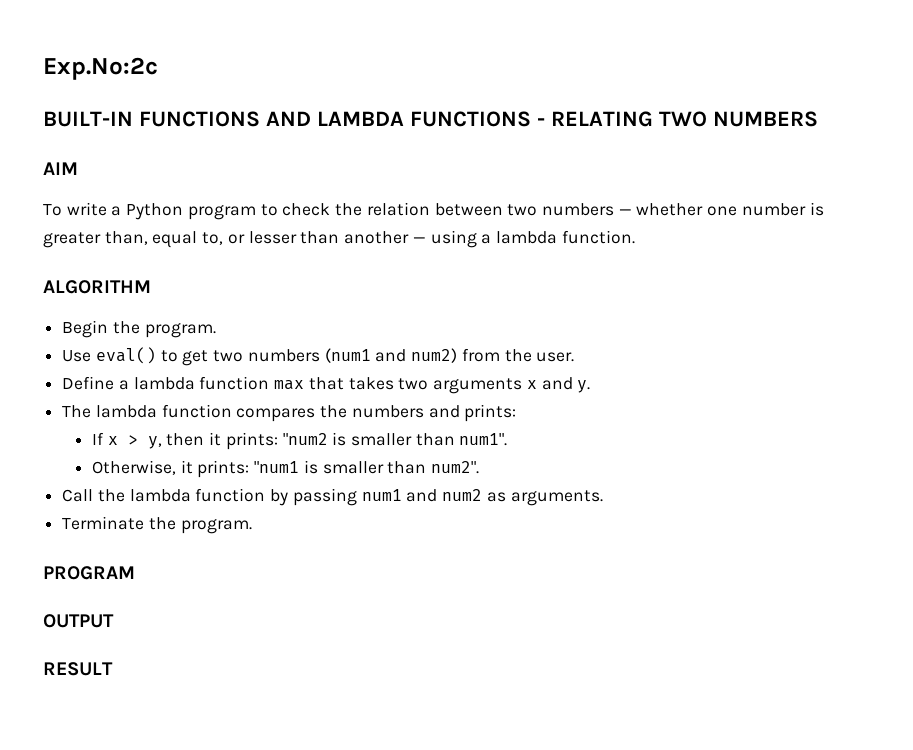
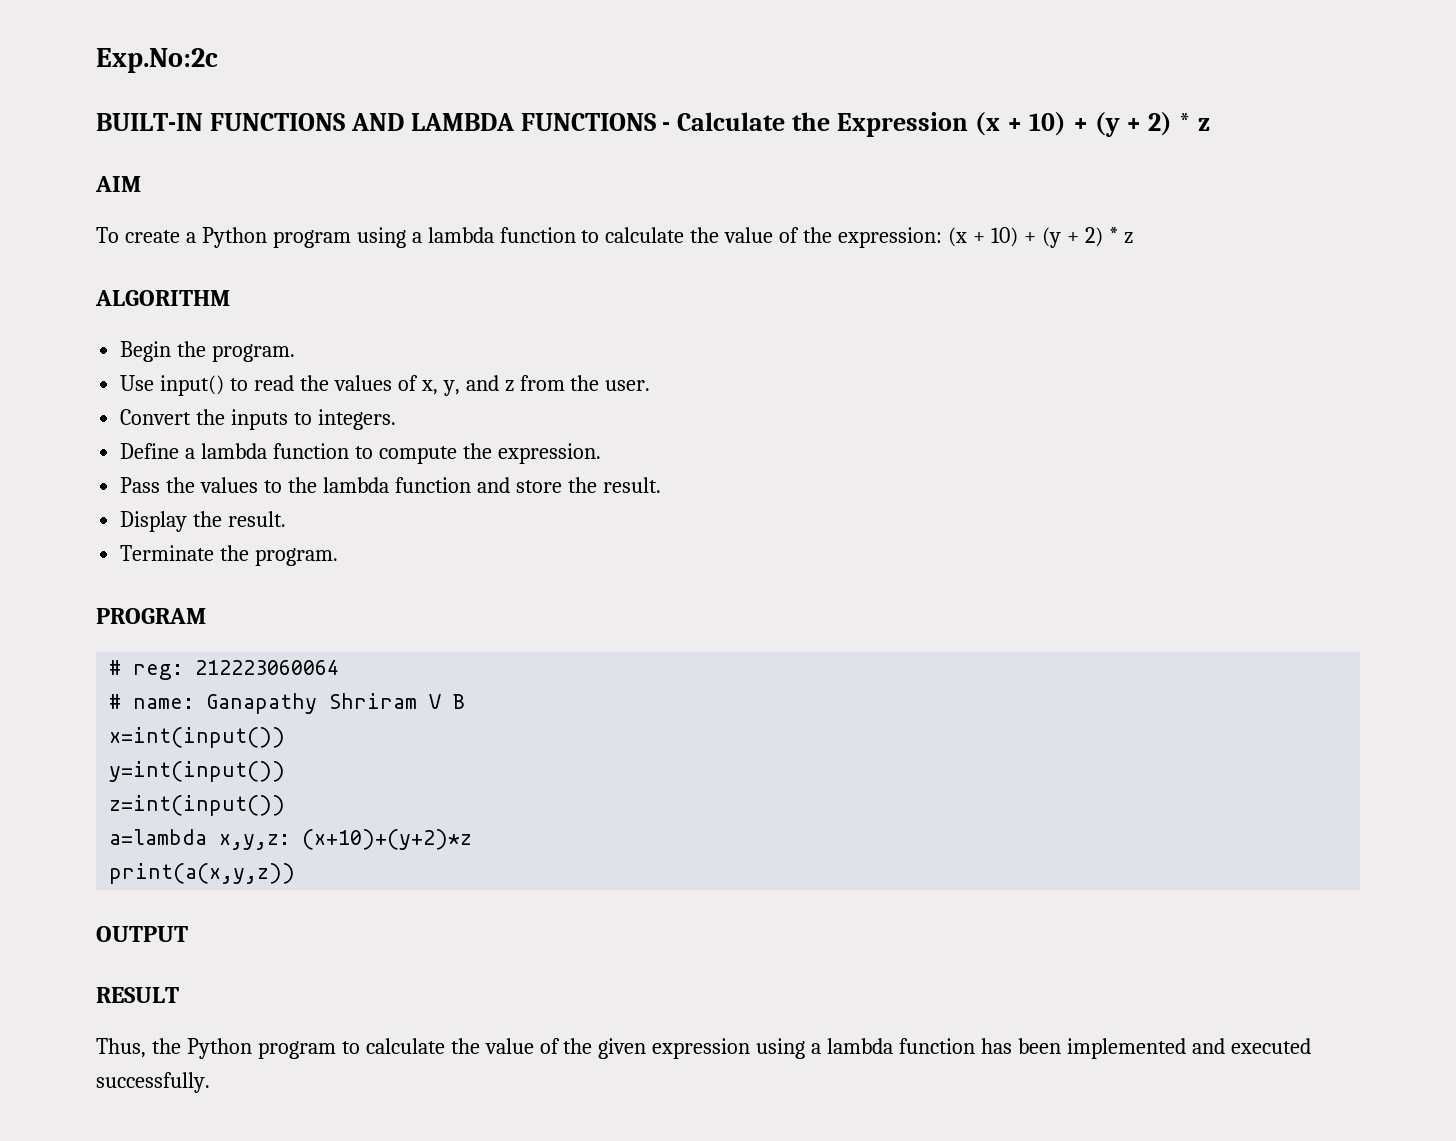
- BUILT-IN FUNCTIONS AND LAMBDA FUNCTIONS - RELATING TWO NUMBERS
+ BUILT-IN FUNCTIONS AND LAMBDA FUNCTIONS - Calculate the Expression (x + 10) + (y + 2) * z
- To write a Python program to check the relation between two numbers — whether one number is greater than, equal to, or lesser than another — using a lambda function.
+ To create a Python program using a lambda function to calculate the value of the expression: (x + 10) + (y + 2) * z
- Use eval() to get two numbers (num1 and num2) from the user.
- Define a lambda function max that takes two arguments x and y.
- The lambda function compares the numbers and prints:
- If x > y, then it prints: "num2 is smaller than num1".
- Otherwise, it prints: "num1 is smaller than num2".
- Call the lambda function by passing num1 and num2 as arguments.
+ Use input() to read the values of x, y, and z from the user.
+ Convert the inputs to integers.
+ Define a lambda function to compute the expression.
+ Pass the values to the lambda function and store the result.
+ Display the result.
  Terminate the program.
  PROGRAM
+ # reg: 212223060064
+ # name: Ganapathy Shriram V B
+ x=int(input())
+ y=int(input())
+ z=int(input())
+ a=lambda x,y,z: (x+10)+(y+2)*z
+ print(a(x,y,z))
  OUTPUT
  RESULT
+ Thus, the Python program to calculate the value of the given expression using a lambda function has been implemented and executed successfully.

